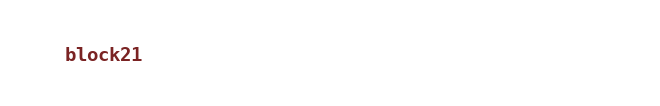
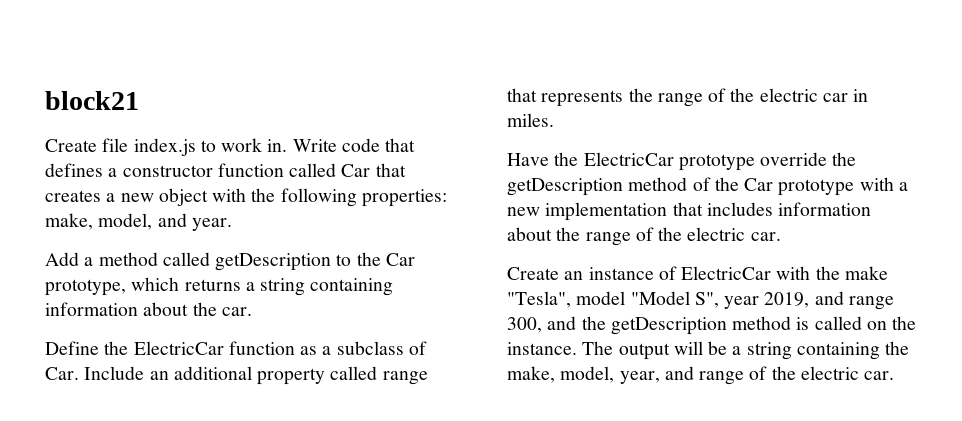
+ Create file index.js to work in. Write code that defines a constructor function called Car that creates a new object with the following properties: make, model, and year.
+ Add a method called getDescription to the Car prototype, which returns a string containing information about the car.
+ Define the ElectricCar function as a subclass of Car. Include an additional property called range that represents the range of the electric car in miles.
+ Have the ElectricCar prototype override the getDescription method of the Car prototype with a new implementation that includes information about the range of the electric car.
+ Create an instance of ElectricCar with the make "Tesla", model "Model S", year 2019, and range 300, and the getDescription method is called on the instance. The output will be a string containing the make, model, year, and range of the electric car.

